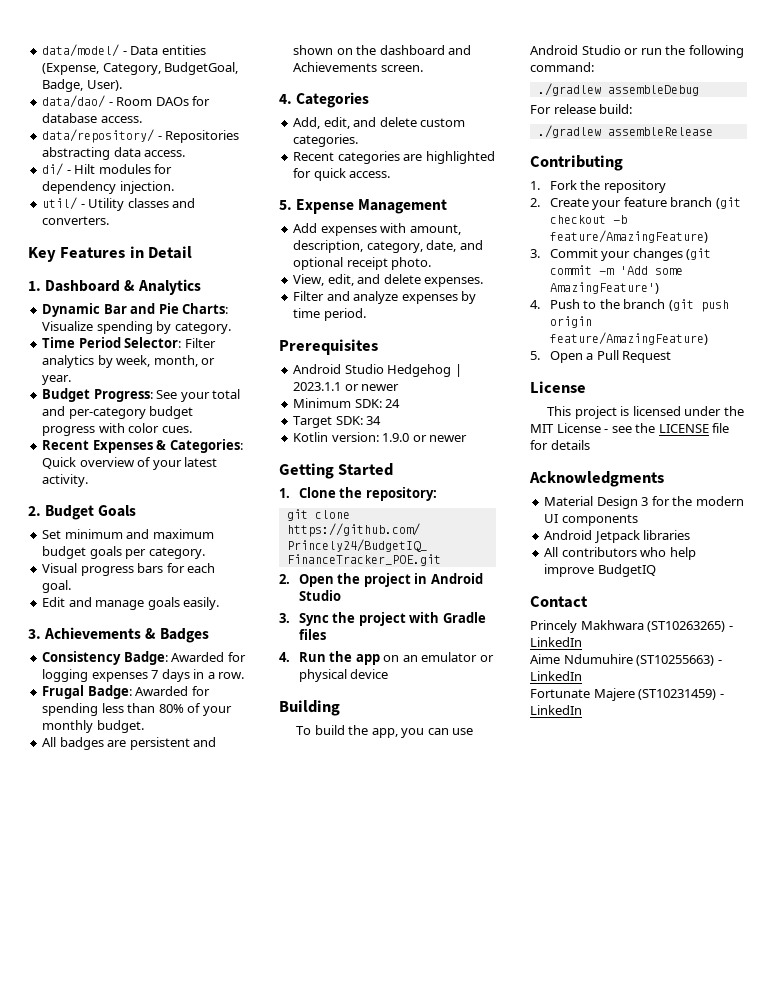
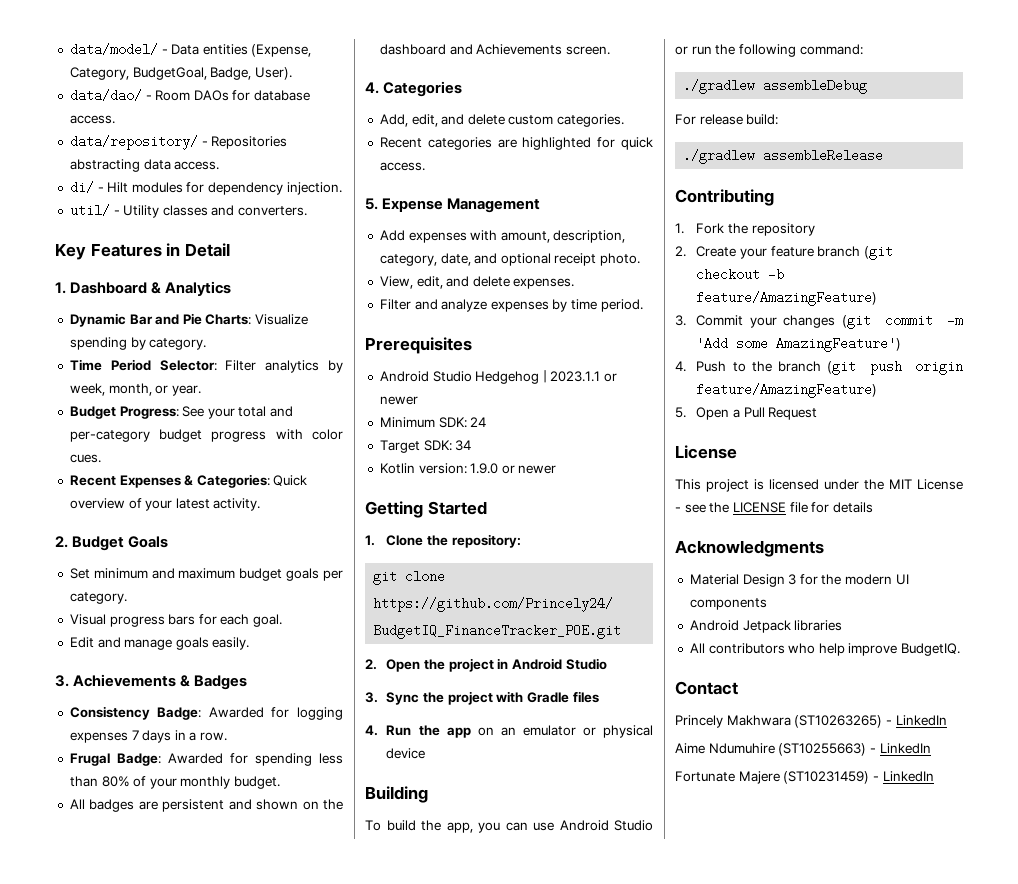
- All contributors who help improve BudgetIQ
+ All contributors who help improve BudgetIQ.

